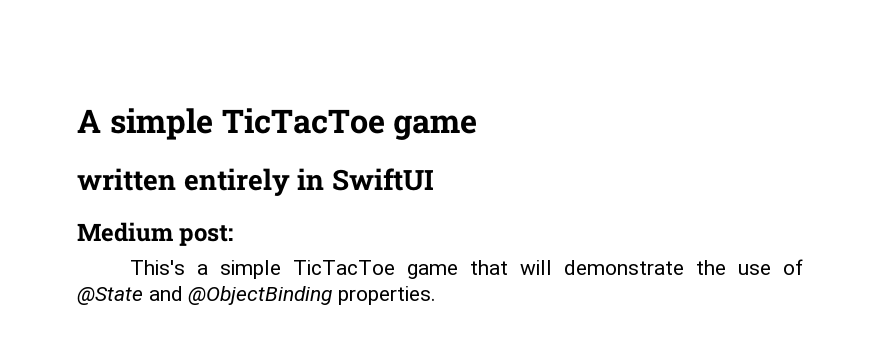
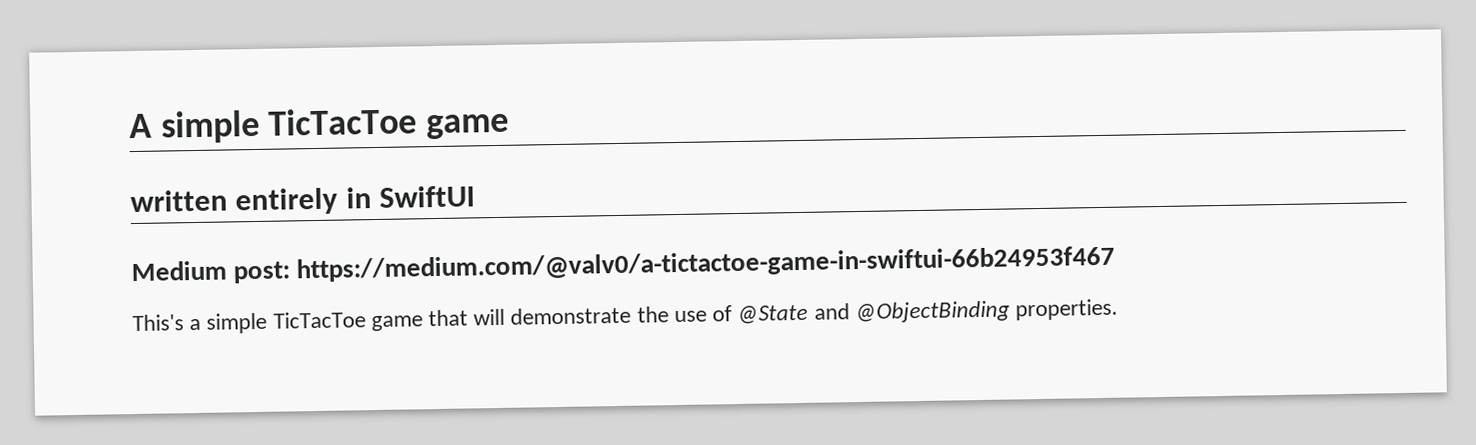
- Medium post:
+ Medium post: https://medium.com/@valv0/a-tictactoe-game-in-swiftui-66b24953f467

